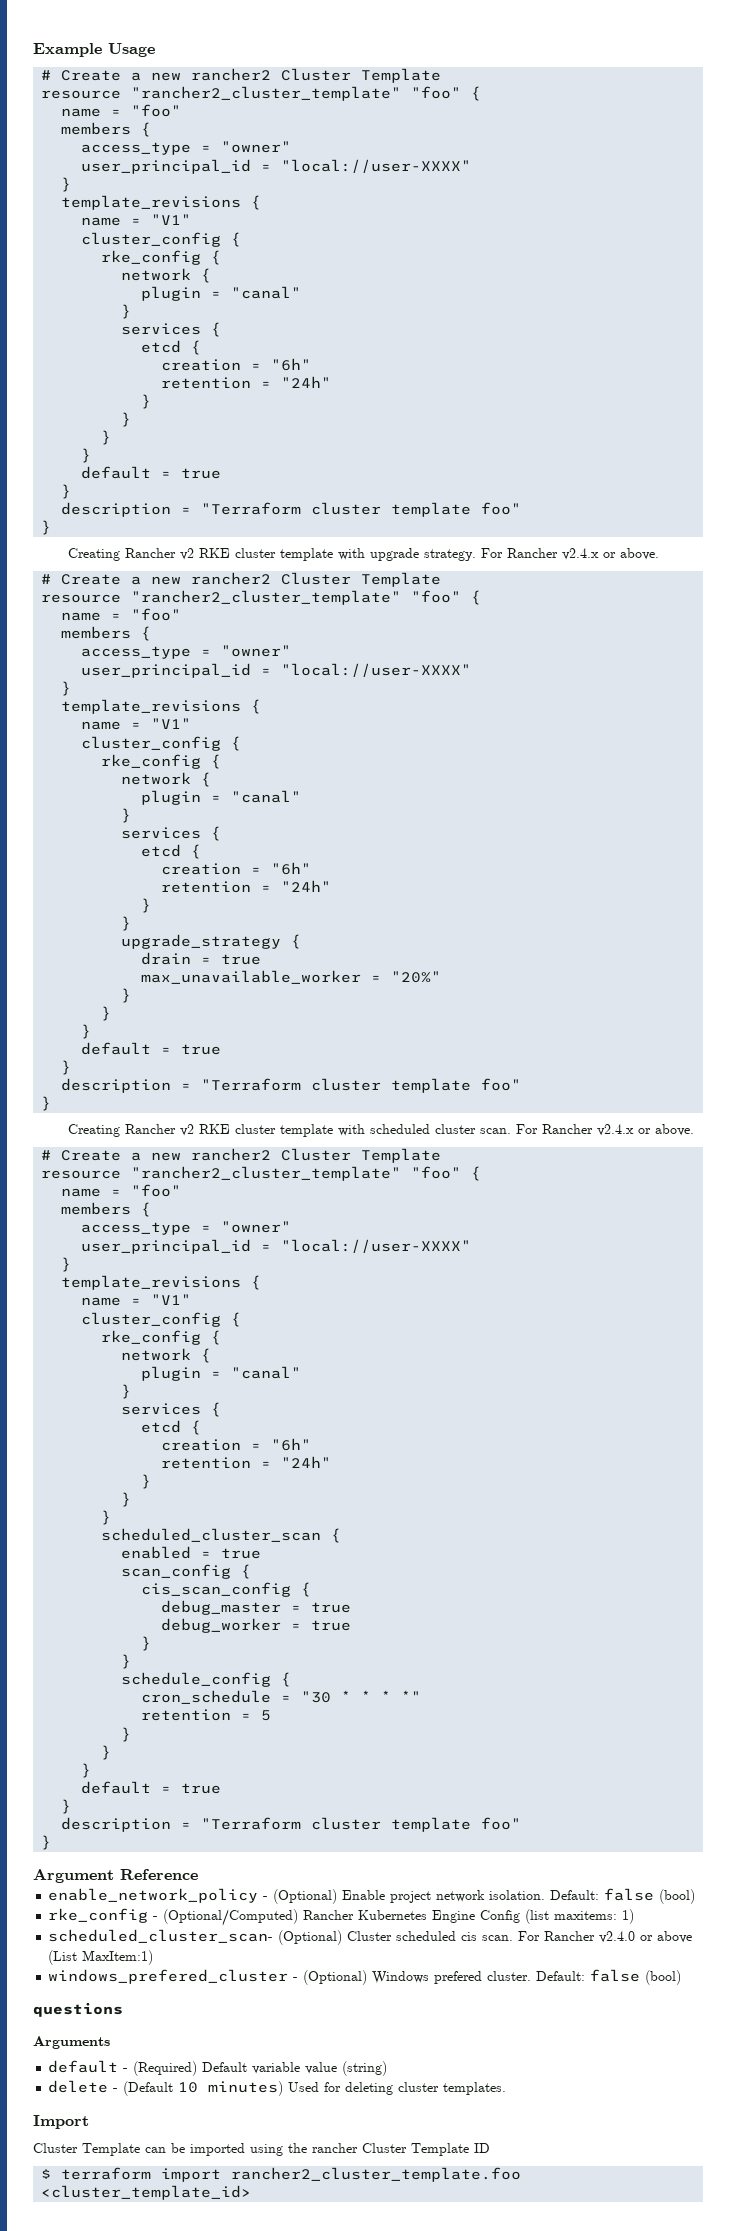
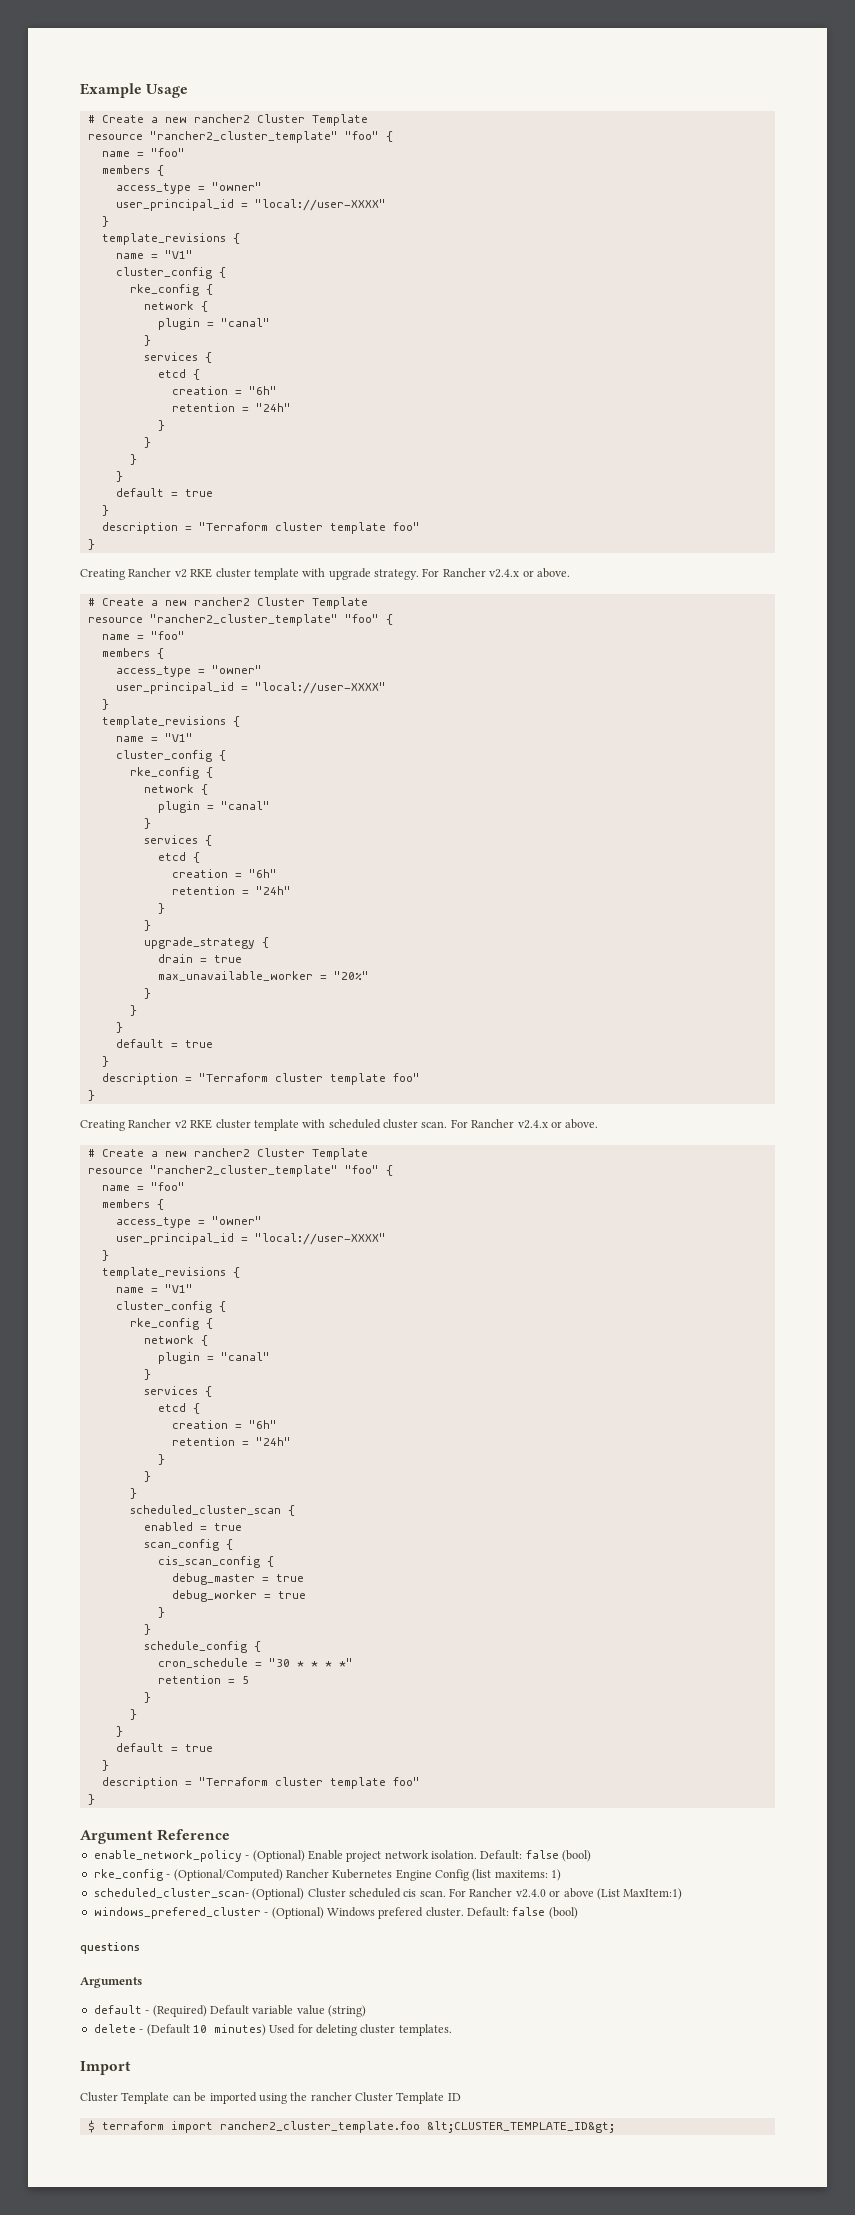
- $ terraform import rancher2_cluster_template.foo <cluster_template_id>
+ $ terraform import rancher2_cluster_template.foo &lt;CLUSTER_TEMPLATE_ID&gt;

